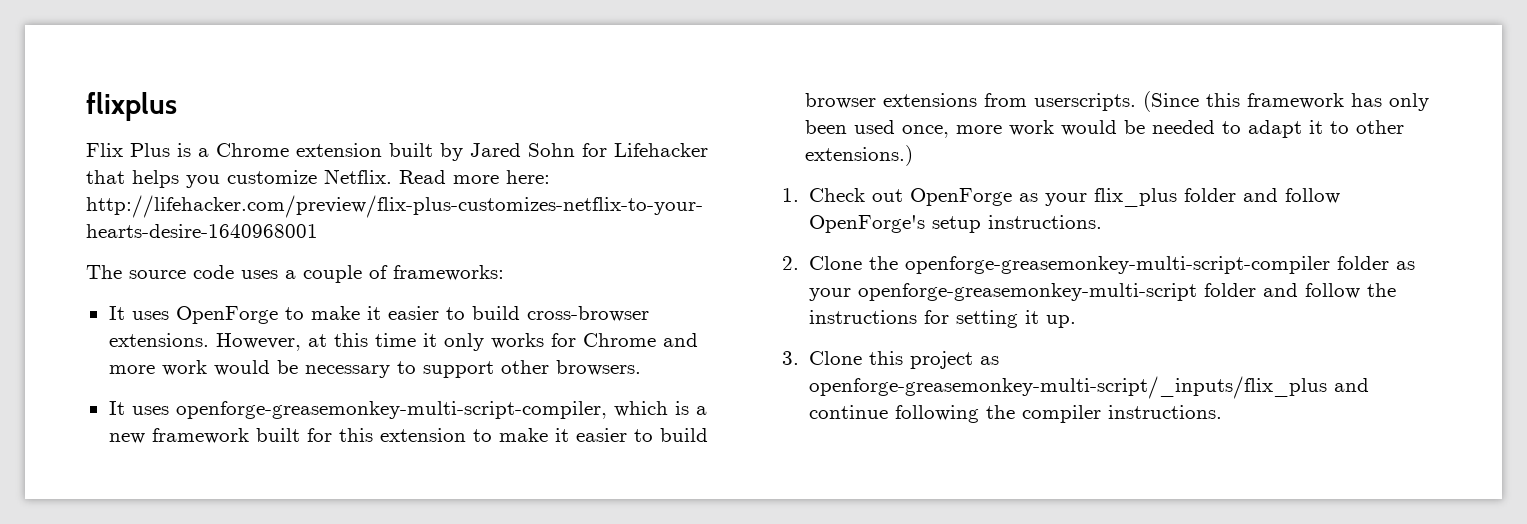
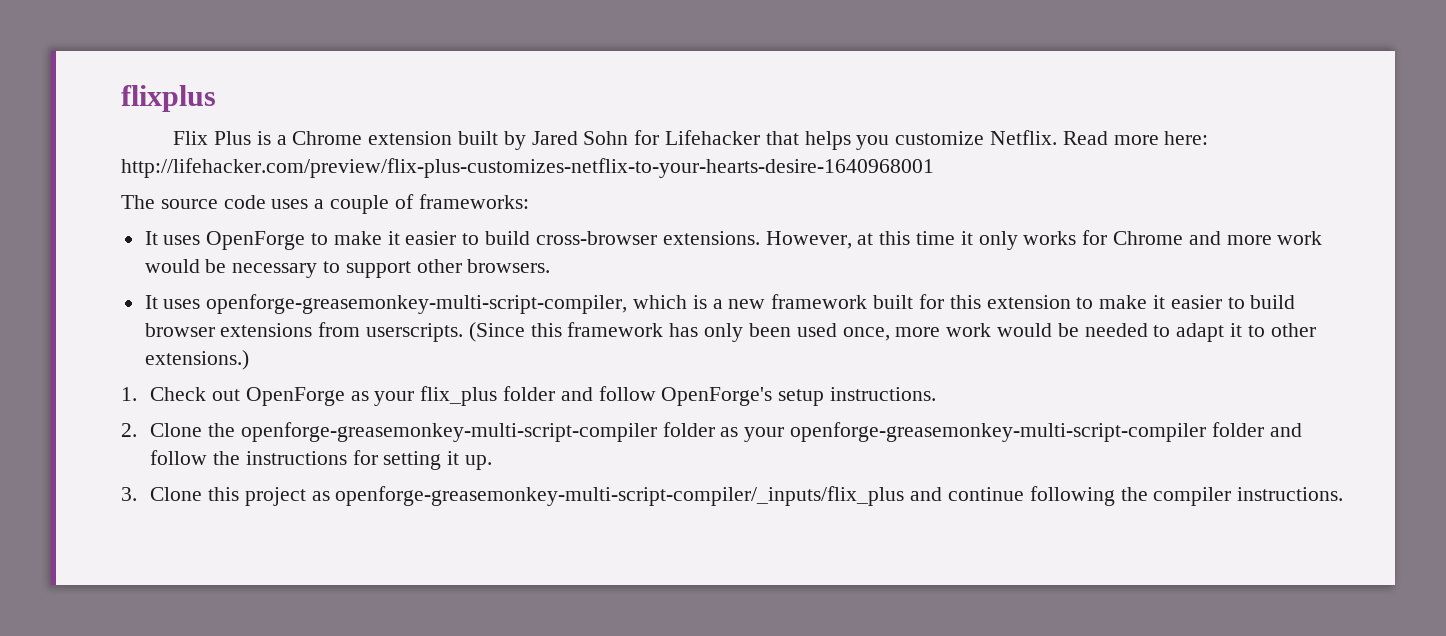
- 2. Clone the openforge-greasemonkey-multi-script-compiler folder as your openforge-greasemonkey-multi-script folder and follow the instructions for setting it up.
+ 2. Clone the openforge-greasemonkey-multi-script-compiler folder as your openforge-greasemonkey-multi-script-compiler folder and follow the instructions for setting it up.
- 3. Clone this project as openforge-greasemonkey-multi-script/_inputs/flix_plus and continue following the compiler instructions.
+ 3. Clone this project as openforge-greasemonkey-multi-script-compiler/_inputs/flix_plus and continue following the compiler instructions.

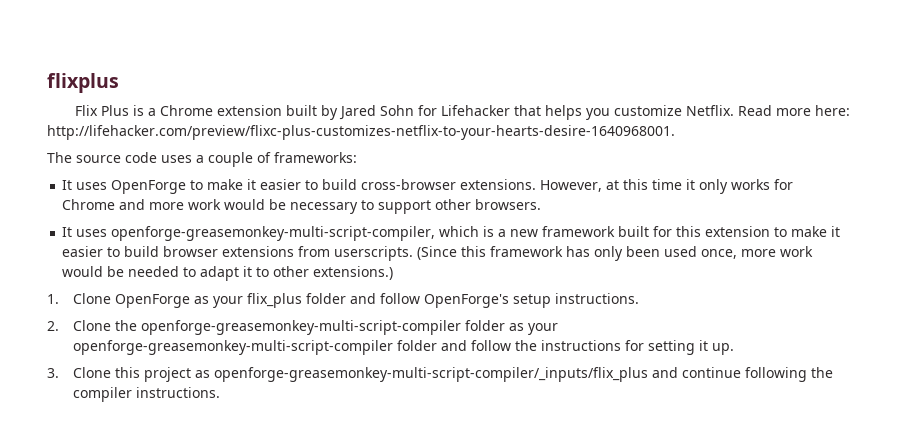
- Read more here: http://lifehacker.com/preview/flix-plus-customizes-netflix-to-your-hearts-desire-1640968001
+ Read more here: http://lifehacker.com/preview/flixc-plus-customizes-netflix-to-your-hearts-desire-1640968001.
- 1. Check out OpenForge as your flix_plus folder and follow OpenForge's setup instructions.
+ 1. Clone OpenForge as your flix_plus folder and follow OpenForge's setup instructions.

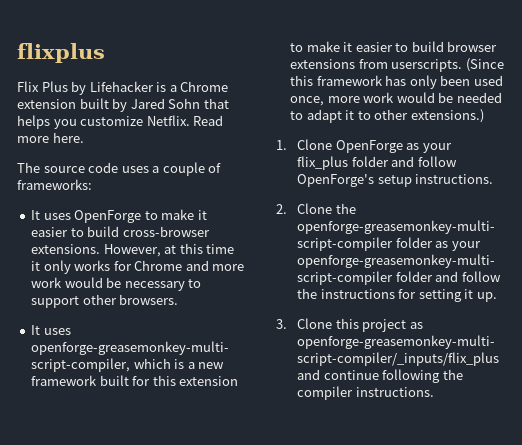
- Flix Plus is a Chrome extension built by Jared Sohn for Lifehacker that helps you customize Netflix.
+ Flix Plus by Lifehacker is a Chrome extension built by Jared Sohn that helps you customize Netflix.
- Read more here: http://lifehacker.com/preview/flixc-plus-customizes-netflix-to-your-hearts-desire-1640968001.
+ Read more here.

